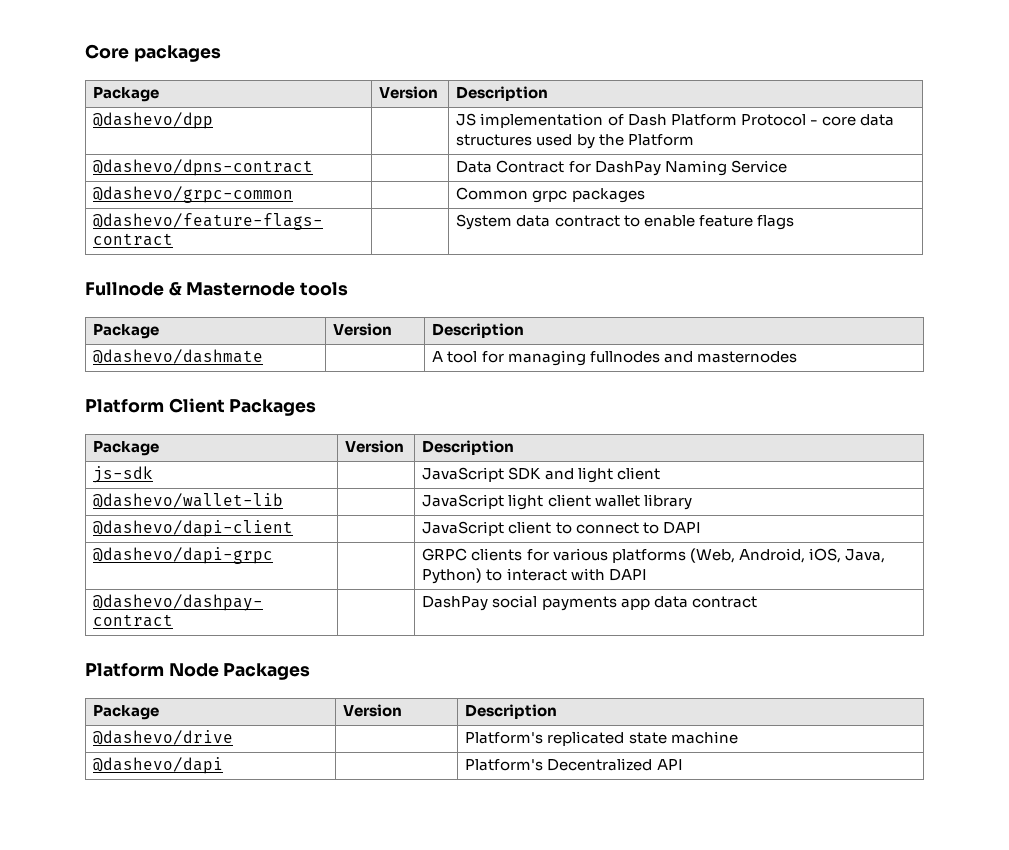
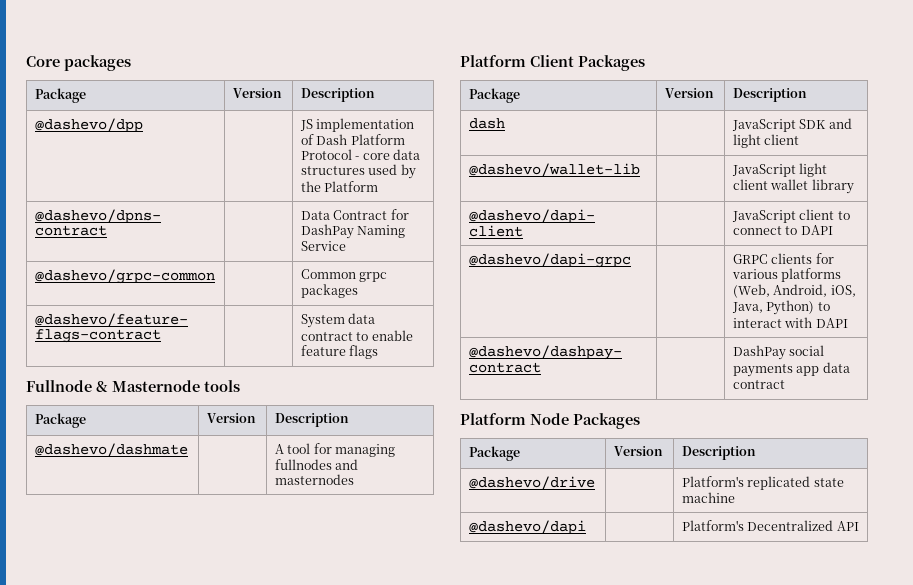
- js-sdk | | JavaScript SDK and light client
+ dash | | JavaScript SDK and light client

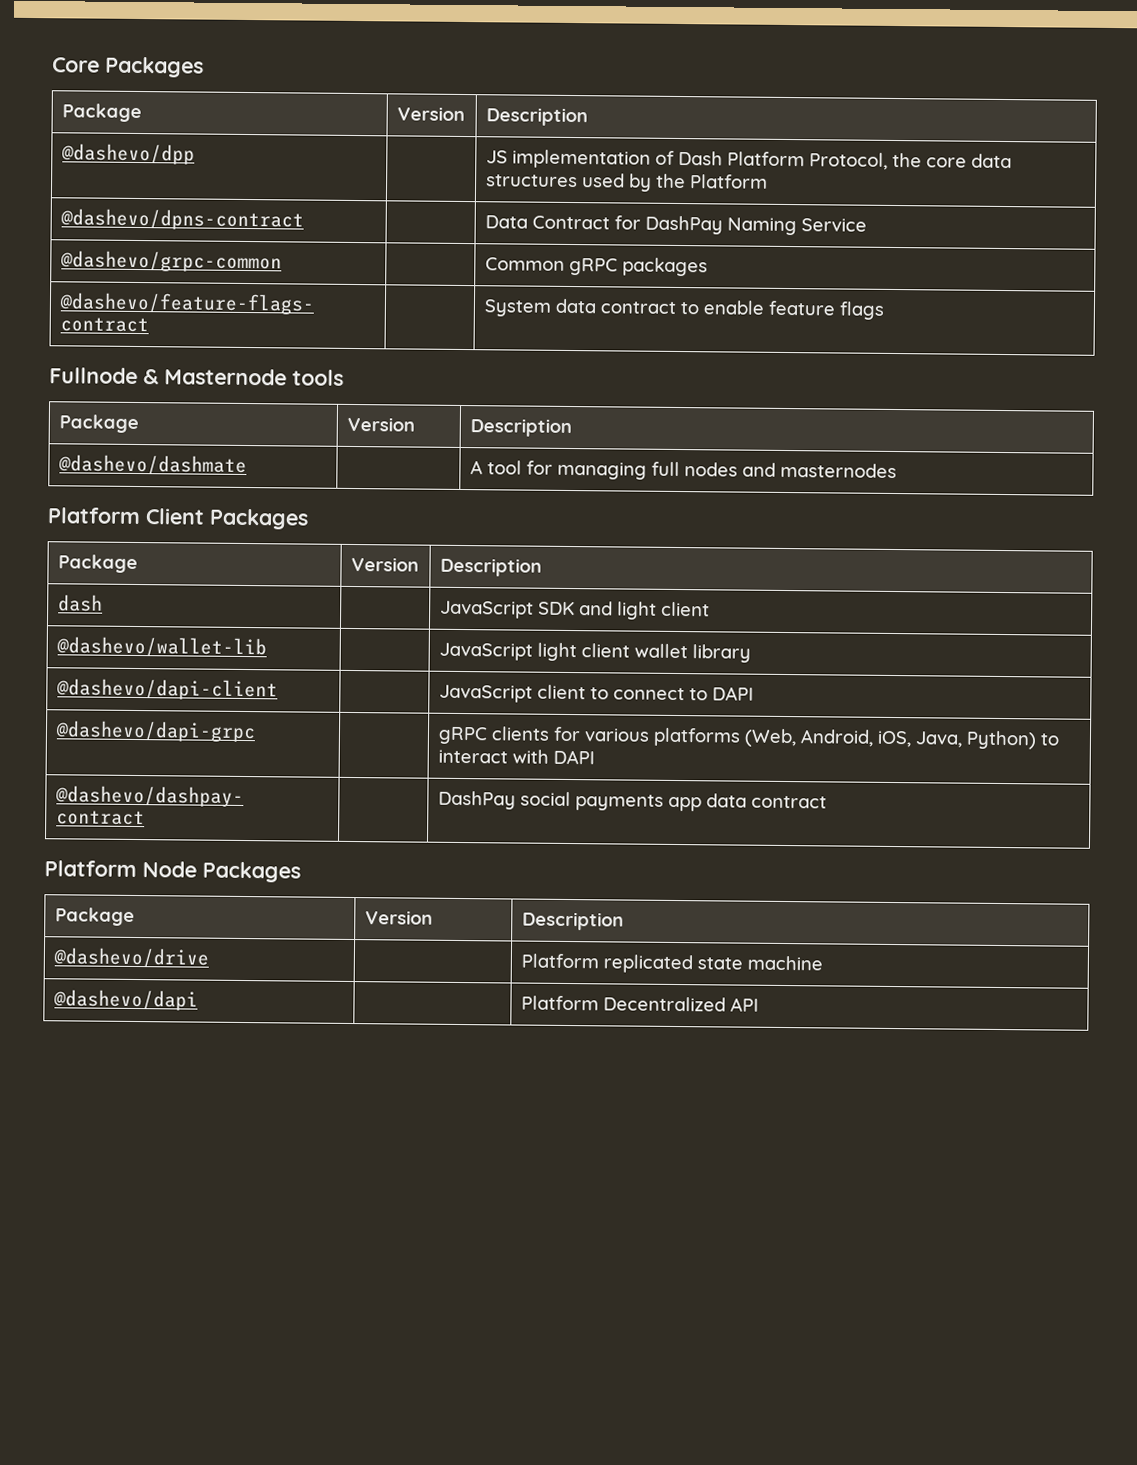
- Core packages
+ Core Packages
- @dashevo/dpp | | JS implementation of Dash Platform Protocol - core data structures used by the Platform
+ @dashevo/dpp | | JS implementation of Dash Platform Protocol, the core data structures used by the Platform
- @dashevo/grpc-common | | Common grpc packages
+ @dashevo/grpc-common | | Common gRPC packages
- @dashevo/dashmate | | A tool for managing fullnodes and masternodes
+ @dashevo/dashmate | | A tool for managing full nodes and masternodes
- @dashevo/dapi-grpc | | GRPC clients for various platforms (Web, Android, iOS, Java, Python) to interact with DAPI
+ @dashevo/dapi-grpc | | gRPC clients for various platforms (Web, Android, iOS, Java, Python) to interact with DAPI
- @dashevo/drive | | Platform's replicated state machine
+ @dashevo/drive | | Platform replicated state machine
- @dashevo/dapi | | Platform's Decentralized API
+ @dashevo/dapi | | Platform Decentralized API

